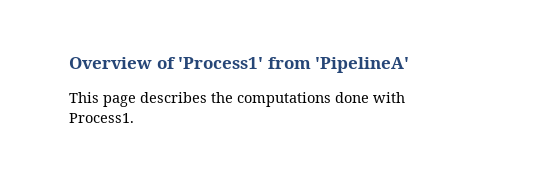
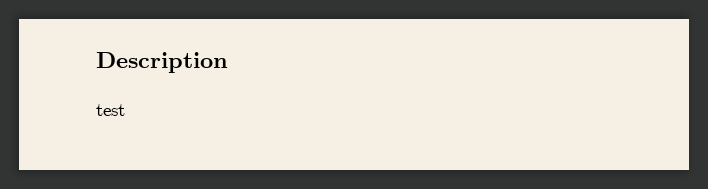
- Overview of 'Process1' from 'PipelineA'
- This page describes the computations done with Process1.
+ Description
+ test

